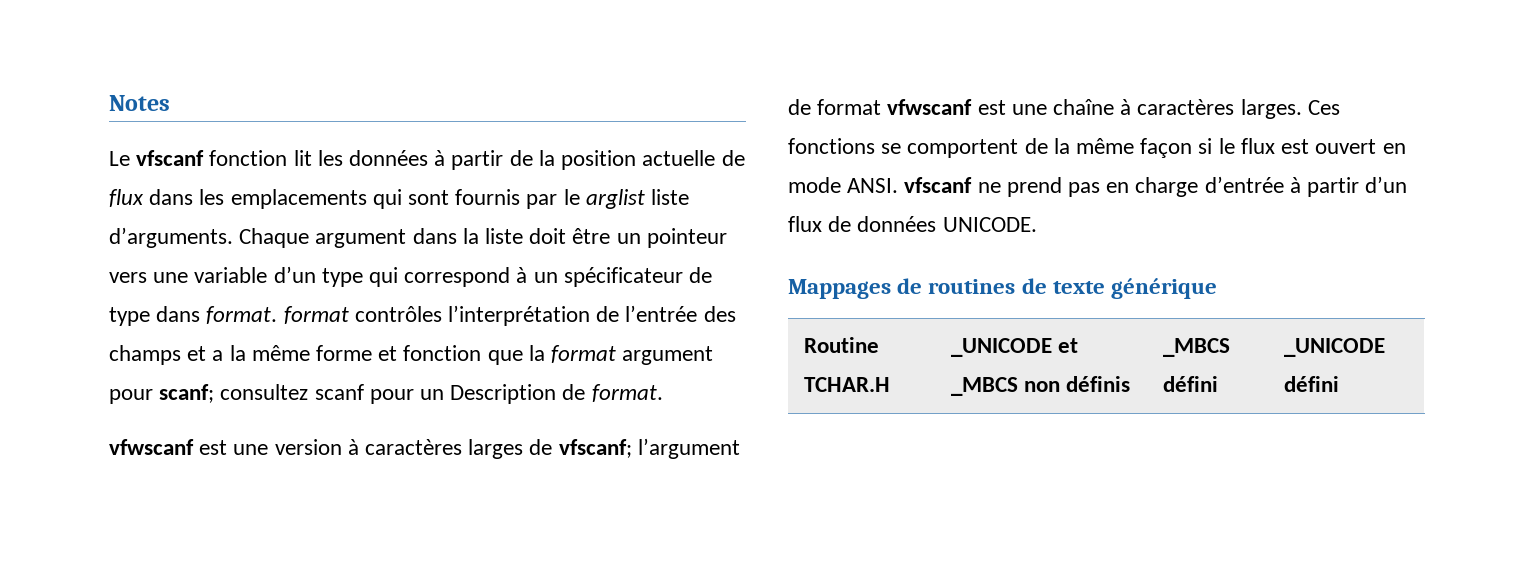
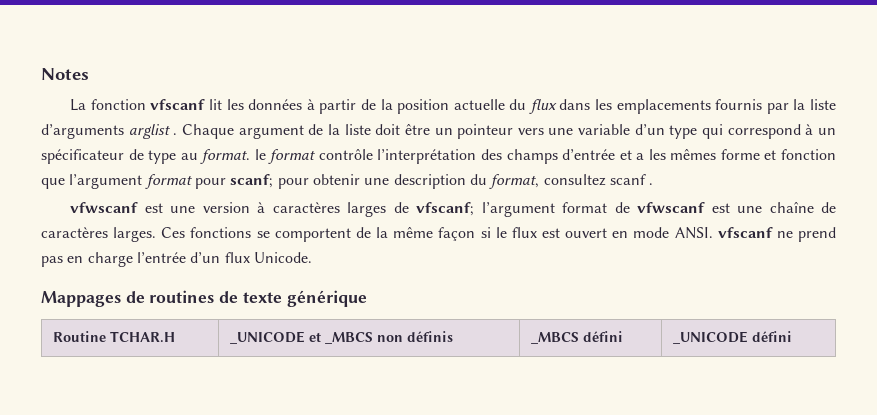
- Le vfscanf fonction lit les données à partir de la position actuelle de flux dans les emplacements qui sont fournis par le arglist liste d’arguments.
+ La fonction vfscanf lit les données à partir de la position actuelle du flux dans les emplacements fournis par la liste d’arguments arglist .
- Chaque argument dans la liste doit être un pointeur vers une variable d’un type qui correspond à un spécificateur de type dans format. format contrôles l’interprétation de l’entrée des champs et a la même forme et fonction que la format argument pour scanf; consultez scanf pour un Description de format.
+ Chaque argument de la liste doit être un pointeur vers une variable d’un type qui correspond à un spécificateur de type au format. le format contrôle l’interprétation des champs d’entrée et a les mêmes forme et fonction que l’argument format pour scanf; pour obtenir une description du format, consultez scanf .
- vfwscanf est une version à caractères larges de vfscanf; l’argument de format vfwscanf est une chaîne à caractères larges.
+ vfwscanf est une version à caractères larges de vfscanf; l’argument format de vfwscanf est une chaîne de caractères larges.
- Ces fonctions se comportent de la même façon si le flux est ouvert en mode ANSI. vfscanf ne prend pas en charge d’entrée à partir d’un flux de données UNICODE.
+ Ces fonctions se comportent de la même façon si le flux est ouvert en mode ANSI. vfscanf ne prend pas en charge l’entrée d’un flux Unicode.

